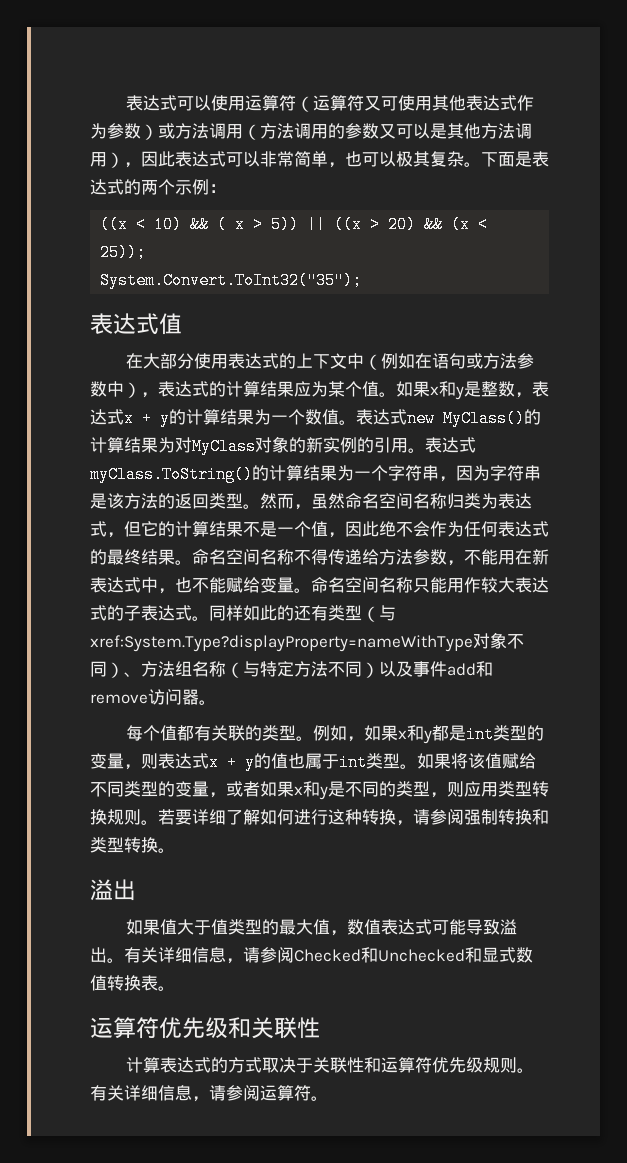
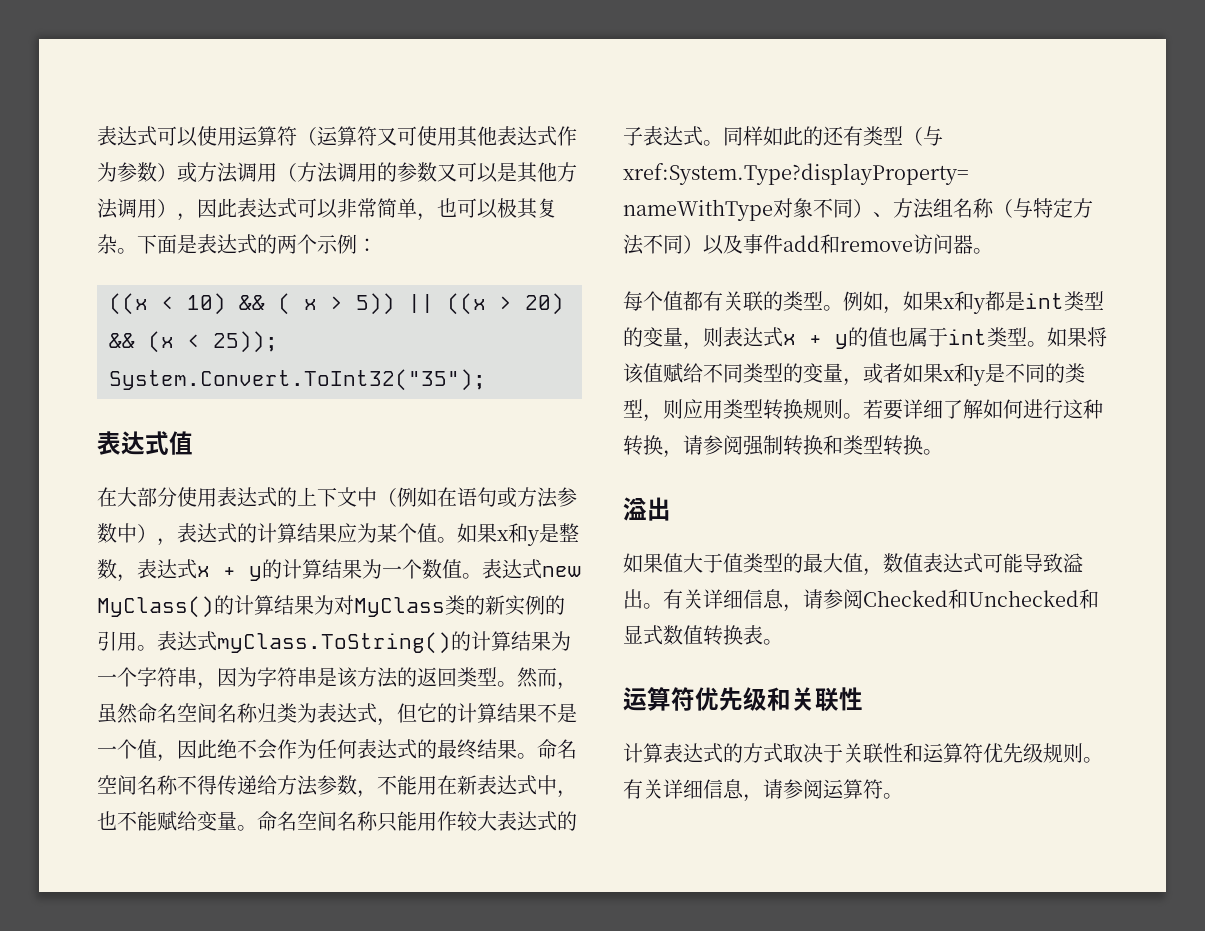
- 表达式new MyClass()的计算结果为对MyClass对象的新实例的引用。
+ 表达式new MyClass()的计算结果为对MyClass类的新实例的引用。

